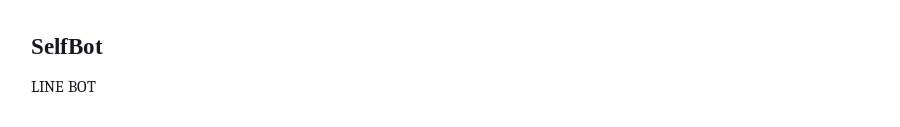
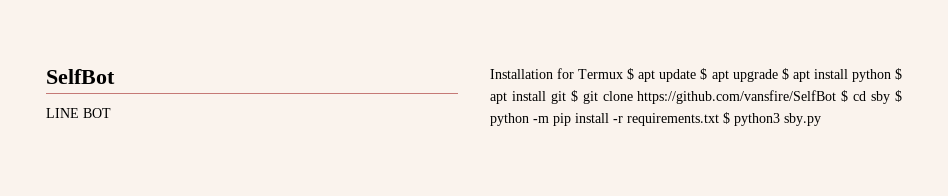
+ Installation for Termux $ apt update $ apt upgrade $ apt install python $ apt install git $ git clone https://github.com/vansfire/SelfBot $ cd sby $ python -m pip install -r requirements.txt $ python3 sby.py

